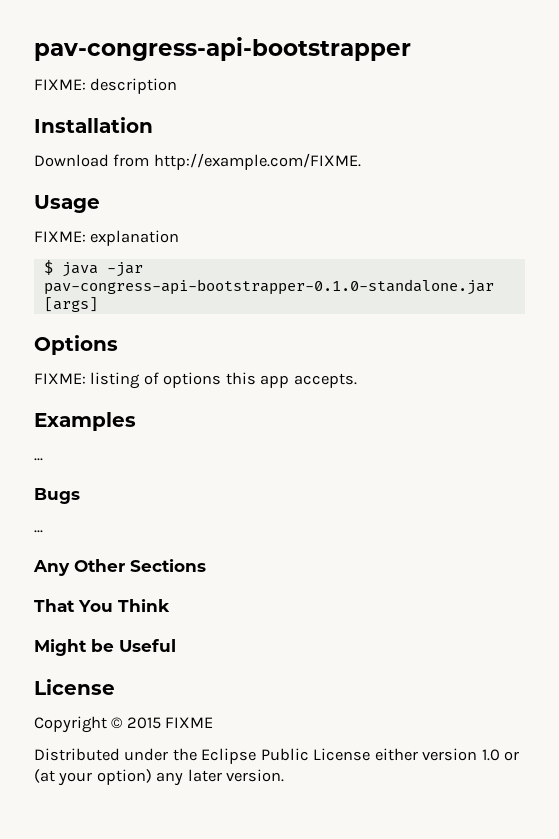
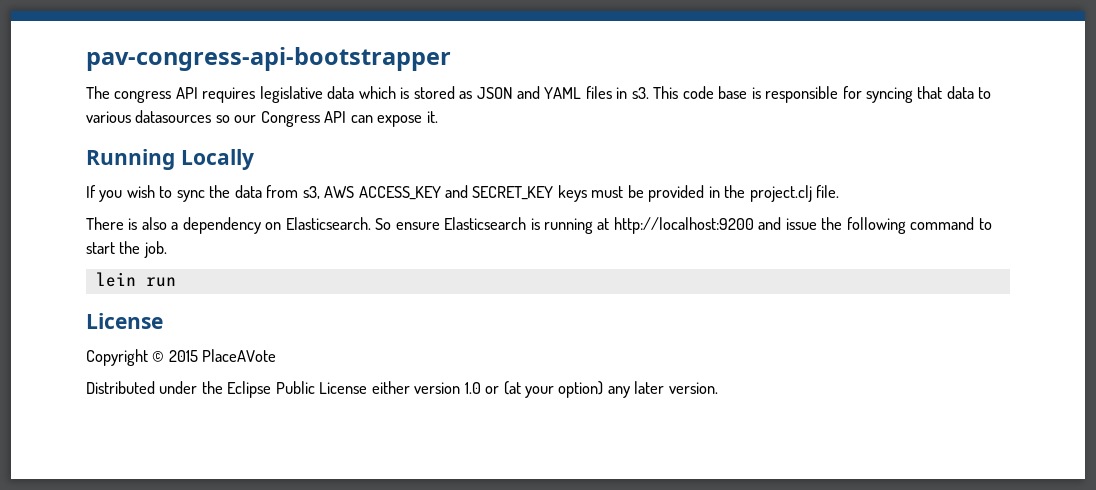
- FIXME: description
- Installation
- Download from http://example.com/FIXME.
- Usage
- FIXME: explanation
- $ java -jar pav-congress-api-bootstrapper-0.1.0-standalone.jar [args]
- Options
- FIXME: listing of options this app accepts.
- Examples
- ...
- Bugs
- ...
- Any Other Sections
- That You Think
- Might be Useful
+ The congress API requires legislative data which is stored as JSON and YAML files in s3. This code base is responsible for syncing that data to various datasources so our Congress API can expose it.
+ Running Locally
+ If you wish to sync the data from s3, AWS ACCESS_KEY and SECRET_KEY keys must be provided in the project.clj file.
+ There is also a dependency on Elasticsearch. So ensure Elasticsearch is running at http://localhost:9200 and issue the following command to start the job.
+ lein run
- Copyright © 2015 FIXME
+ Copyright © 2015 PlaceAVote

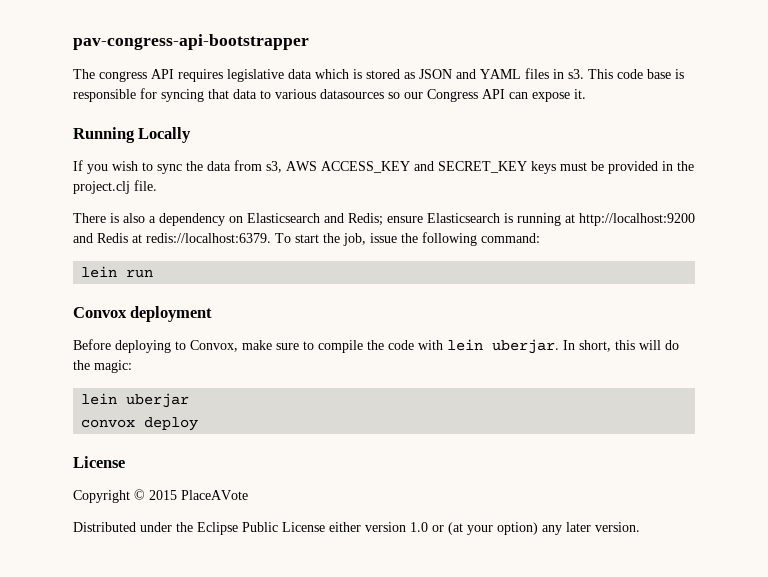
- There is also a dependency on Elasticsearch. So ensure Elasticsearch is running at http://localhost:9200 and issue the following command to start the job.
+ There is also a dependency on Elasticsearch and Redis; ensure Elasticsearch is running at http://localhost:9200 and Redis at redis://localhost:6379. To start the job, issue the following command:
  lein run
+ Convox deployment
+ Before deploying to Convox, make sure to compile the code with lein uberjar. In short, this will do the magic:
+ lein uberjar
+ convox deploy

